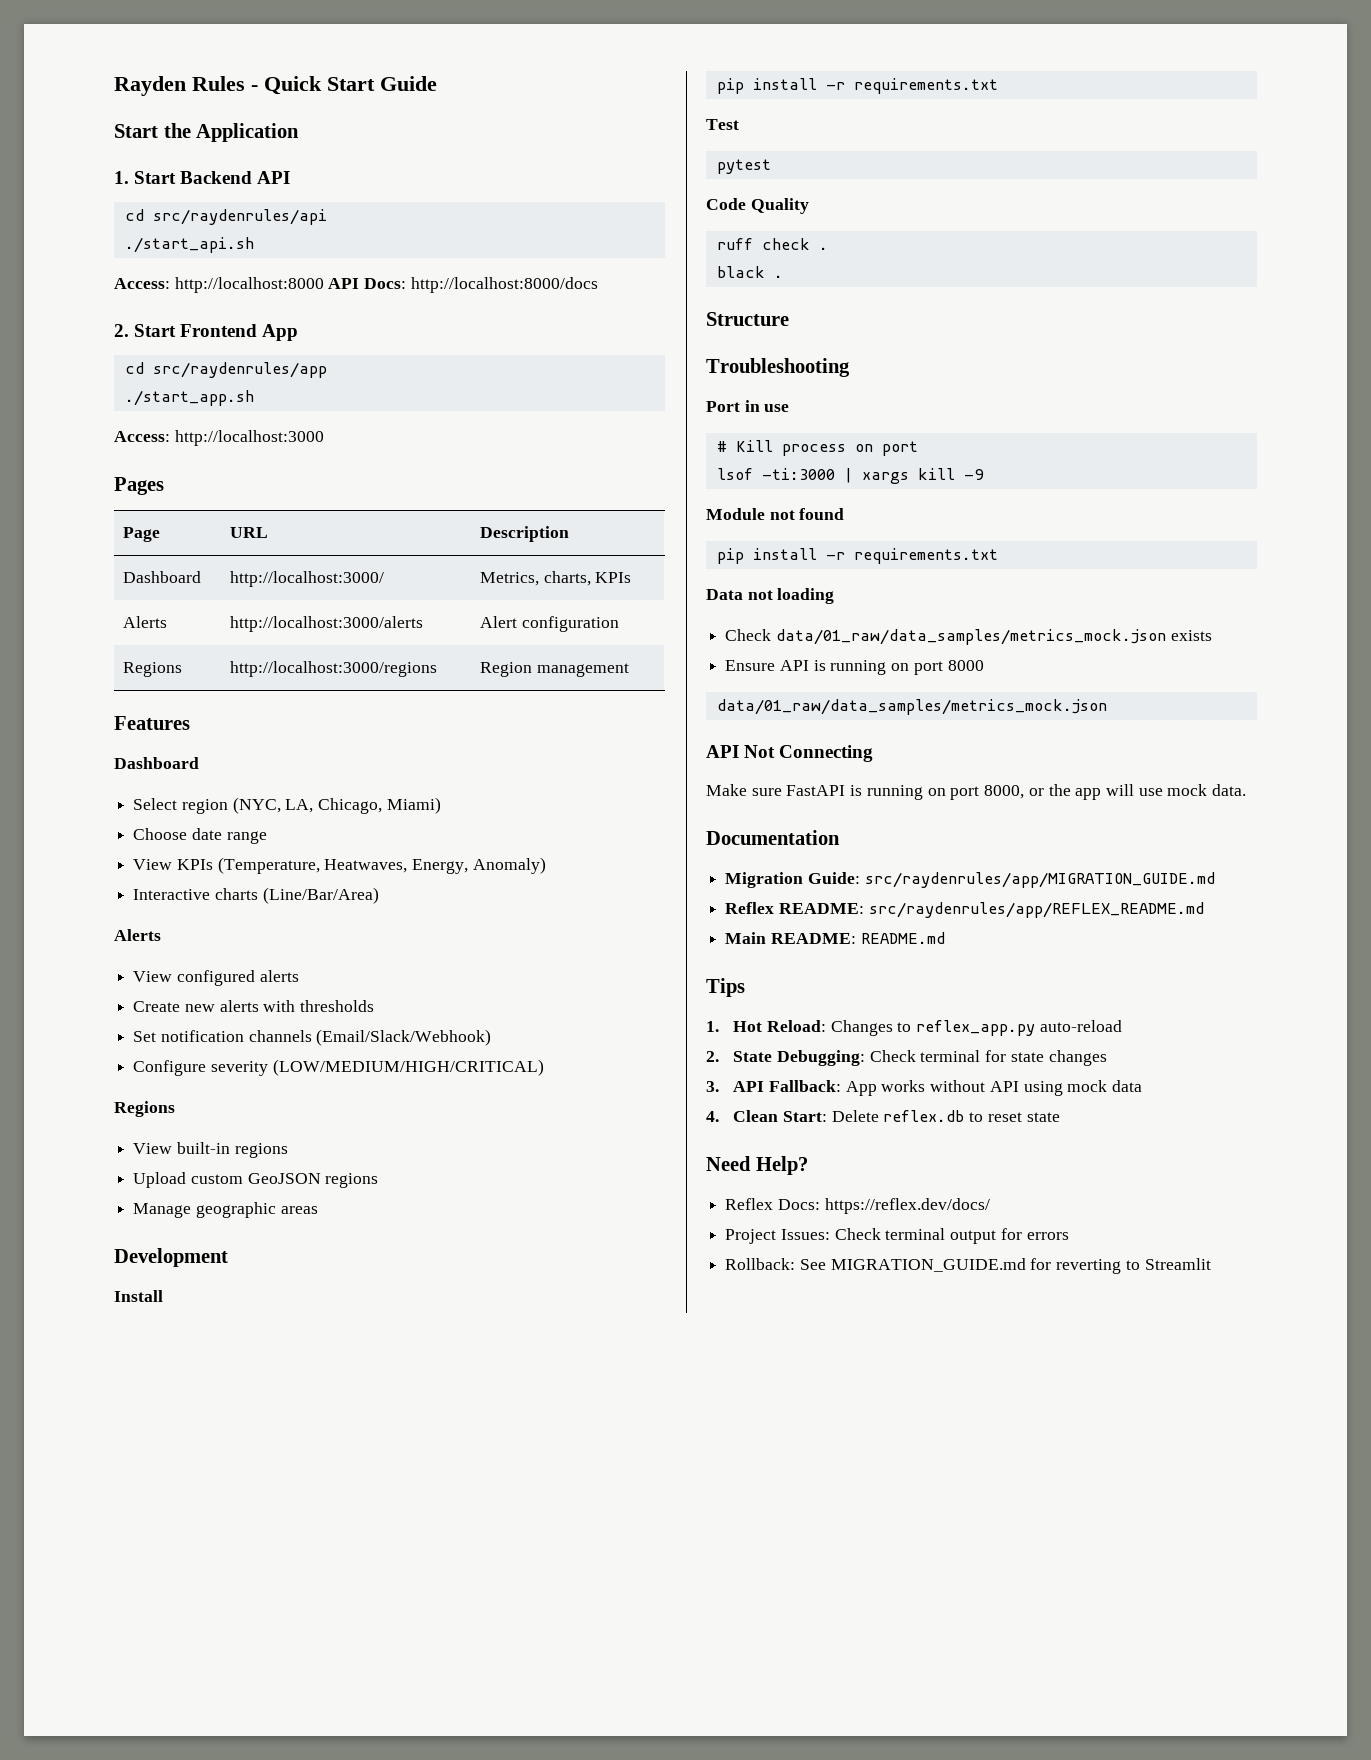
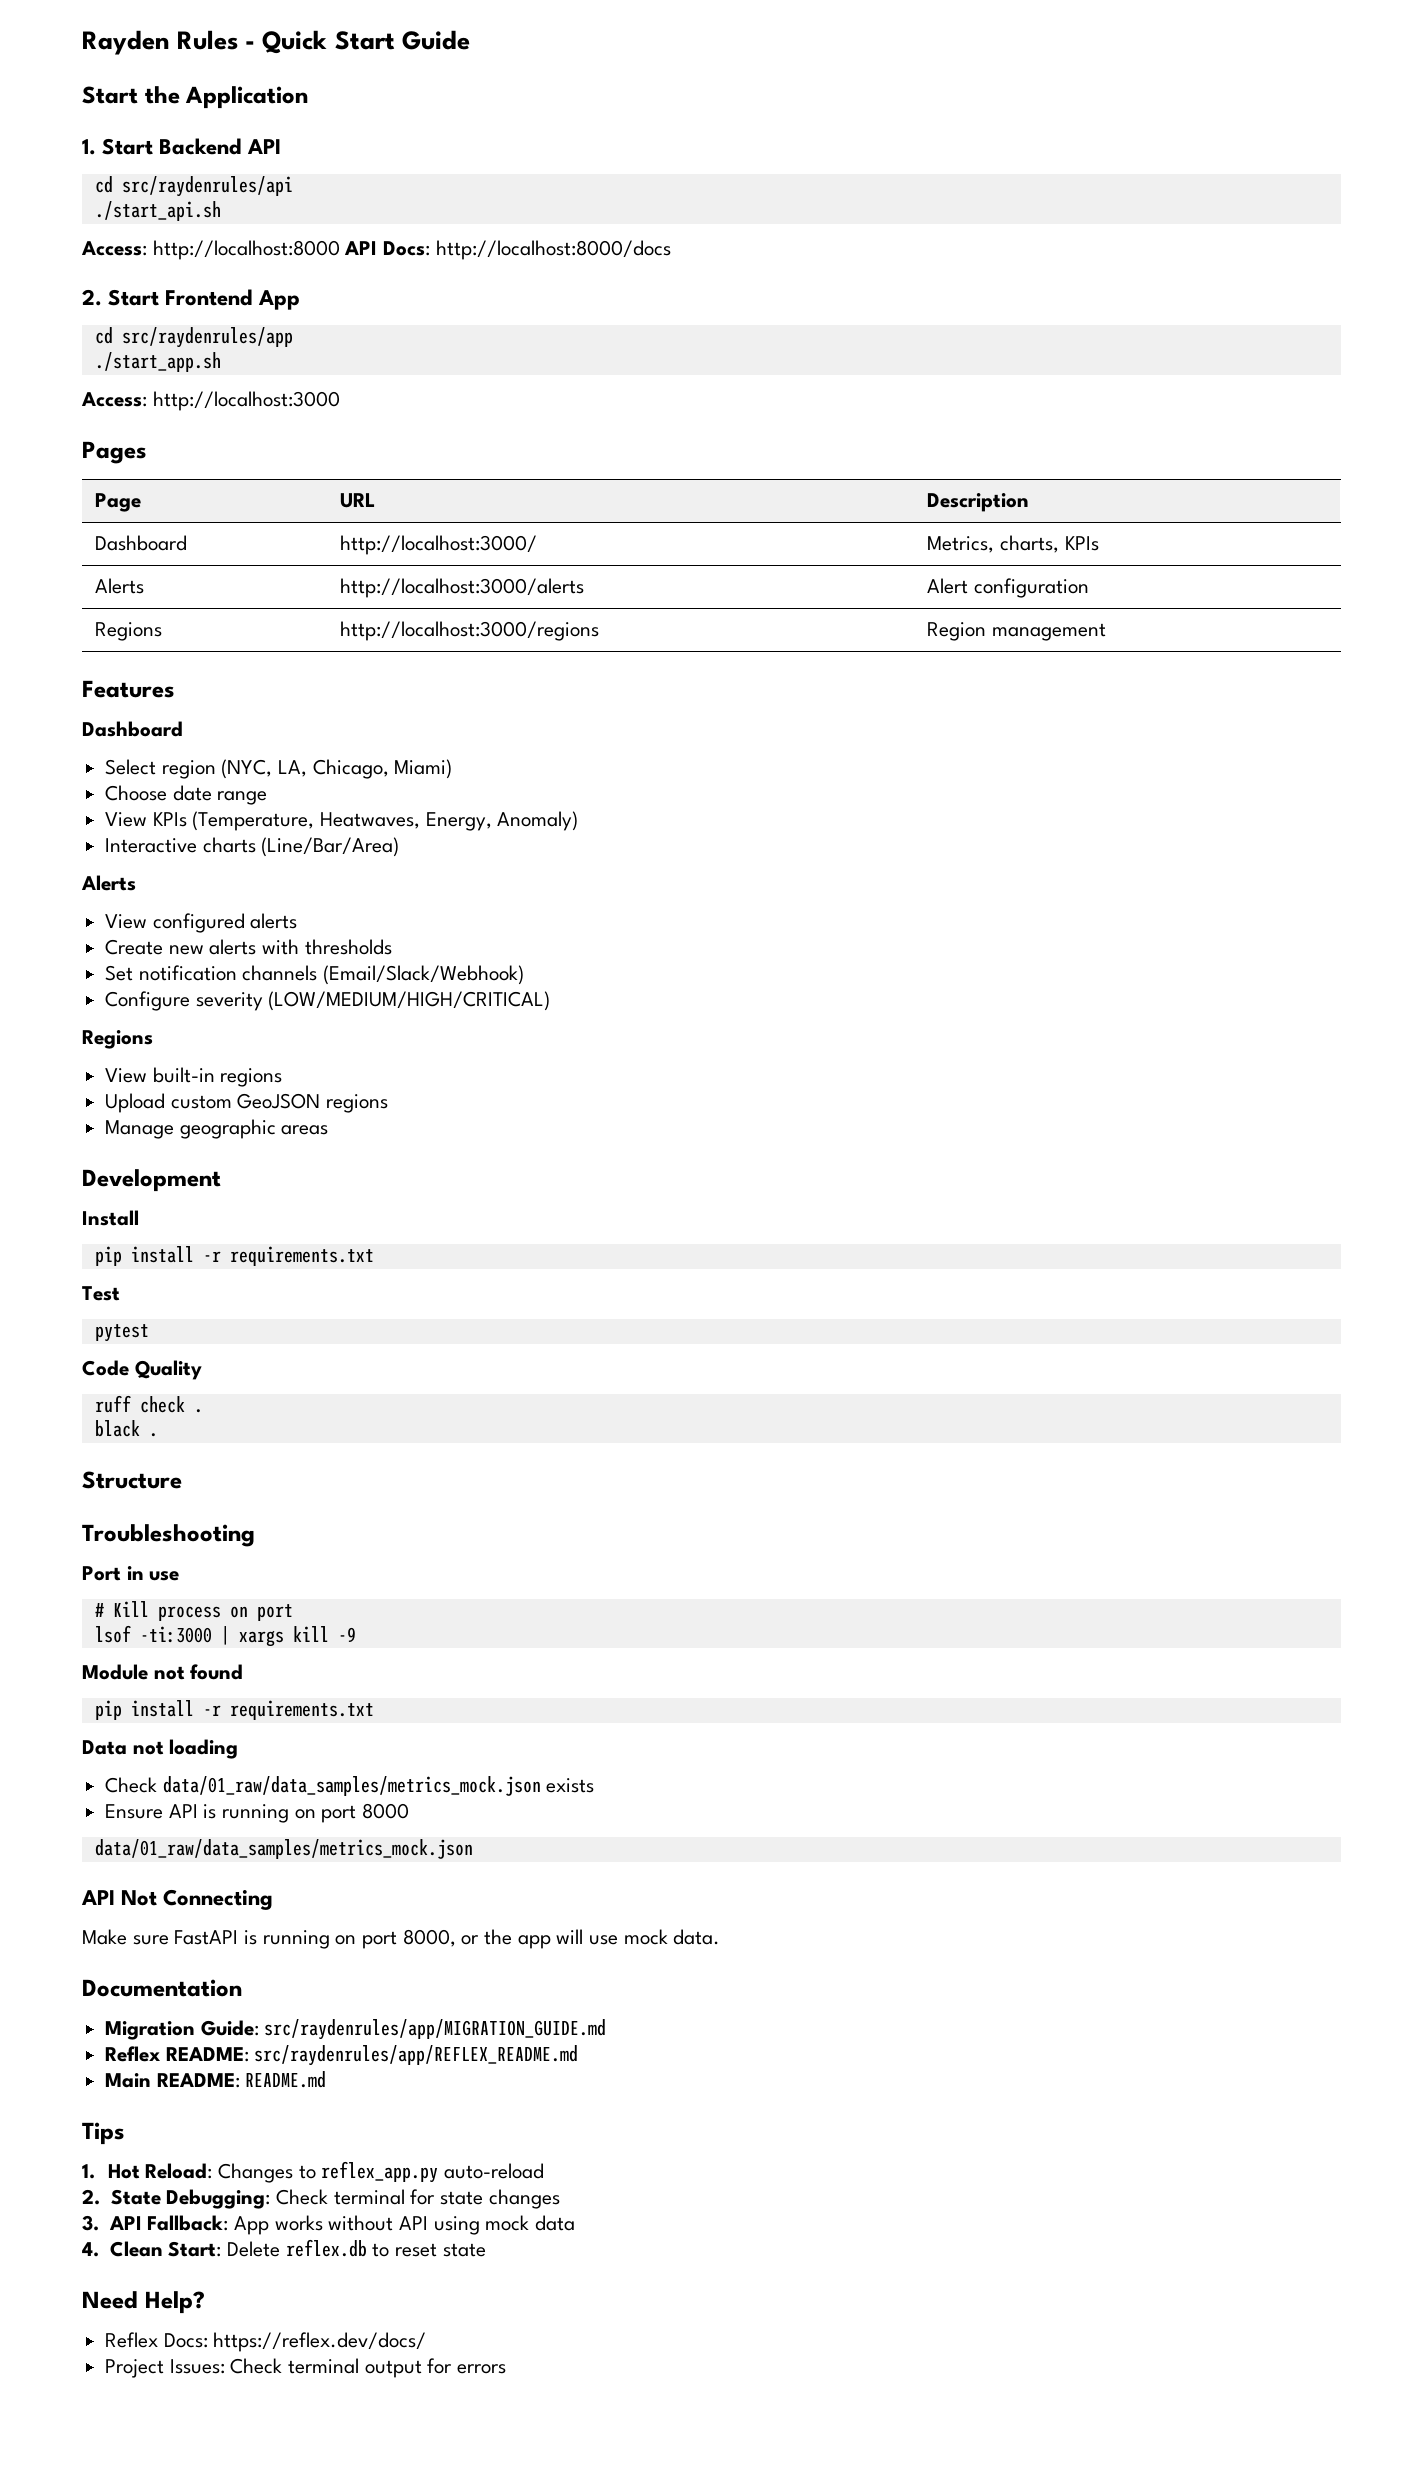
- Rollback: See MIGRATION_GUIDE.md for reverting to Streamlit

